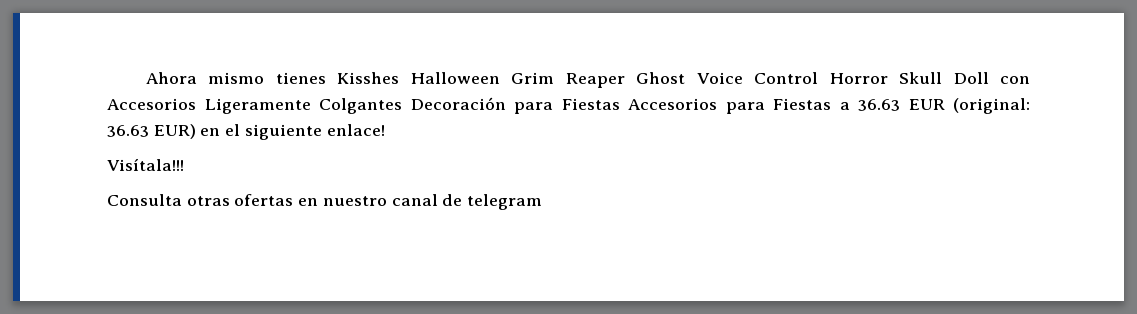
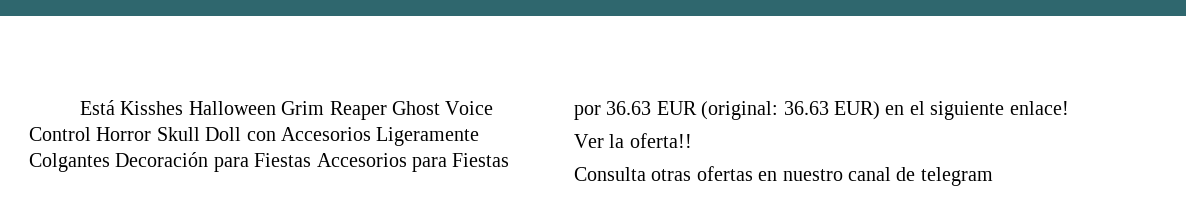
- Ahora mismo tienes Kisshes Halloween Grim Reaper Ghost Voice Control Horror Skull Doll con Accesorios Ligeramente Colgantes Decoración para Fiestas Accesorios para Fiestas a 36.63 EUR (original: 36.63 EUR) en el siguiente enlace!
+ Está Kisshes Halloween Grim Reaper Ghost Voice Control Horror Skull Doll con Accesorios Ligeramente Colgantes Decoración para Fiestas Accesorios para Fiestas por 36.63 EUR (original: 36.63 EUR) en el siguiente enlace!
- Visítala!!!
+ Ver la oferta!!

